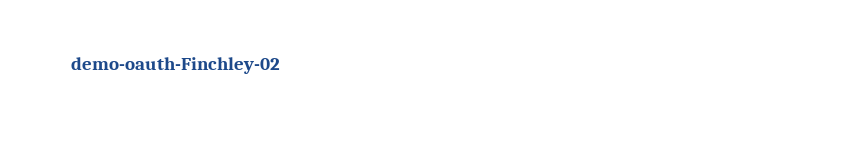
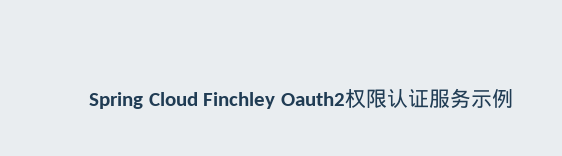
- demo-oauth-Finchley-02
+ Spring Cloud Finchley Oauth2权限认证服务示例

